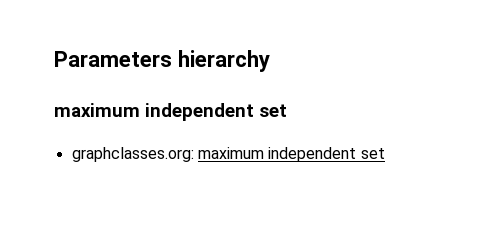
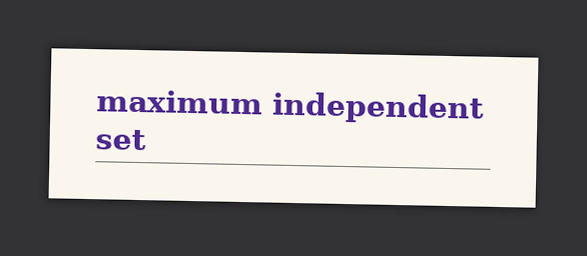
- Parameters hierarchy
  maximum independent set
- graphclasses.org: maximum independent set

